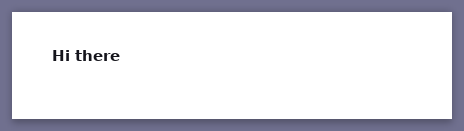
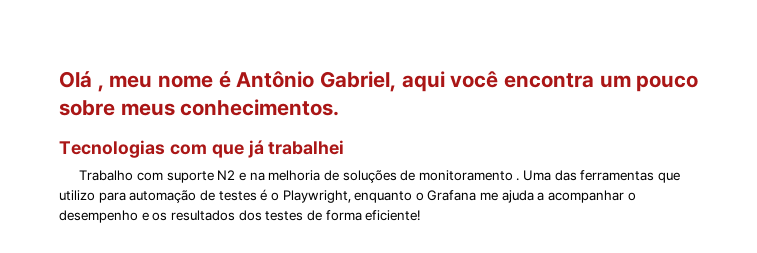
- Hi there
+ Olá , meu nome é Antônio Gabriel, aqui você encontra um pouco sobre meus conhecimentos.
+ Tecnologias com que já trabalhei
+ Trabalho com suporte N2 e na melhoria de soluções de monitoramento . Uma das ferramentas que utilizo para automação de testes é o Playwright, enquanto o Grafana me ajuda a acompanhar o desempenho e os resultados dos testes de forma eficiente!

